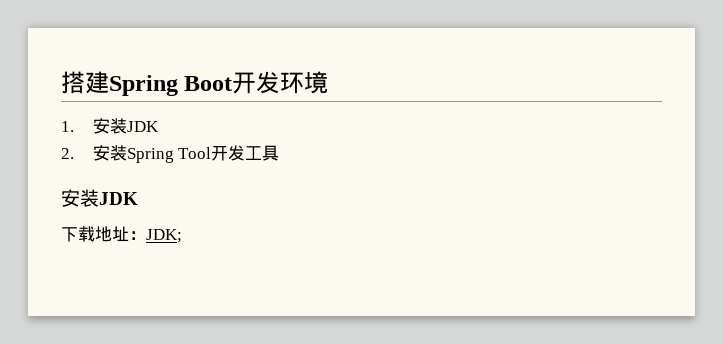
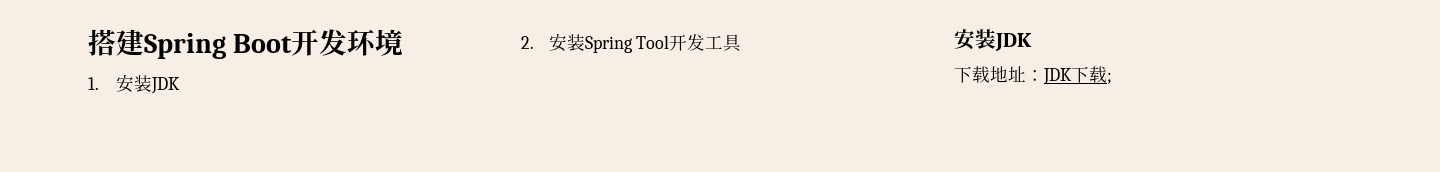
- 下载地址：JDK;
+ 下载地址：JDK下载;

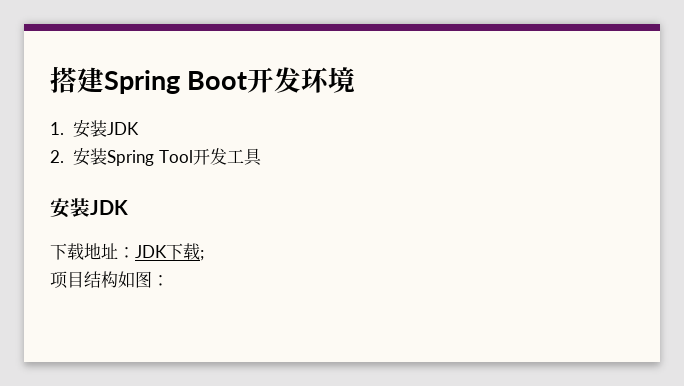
+ 项目结构如图：

